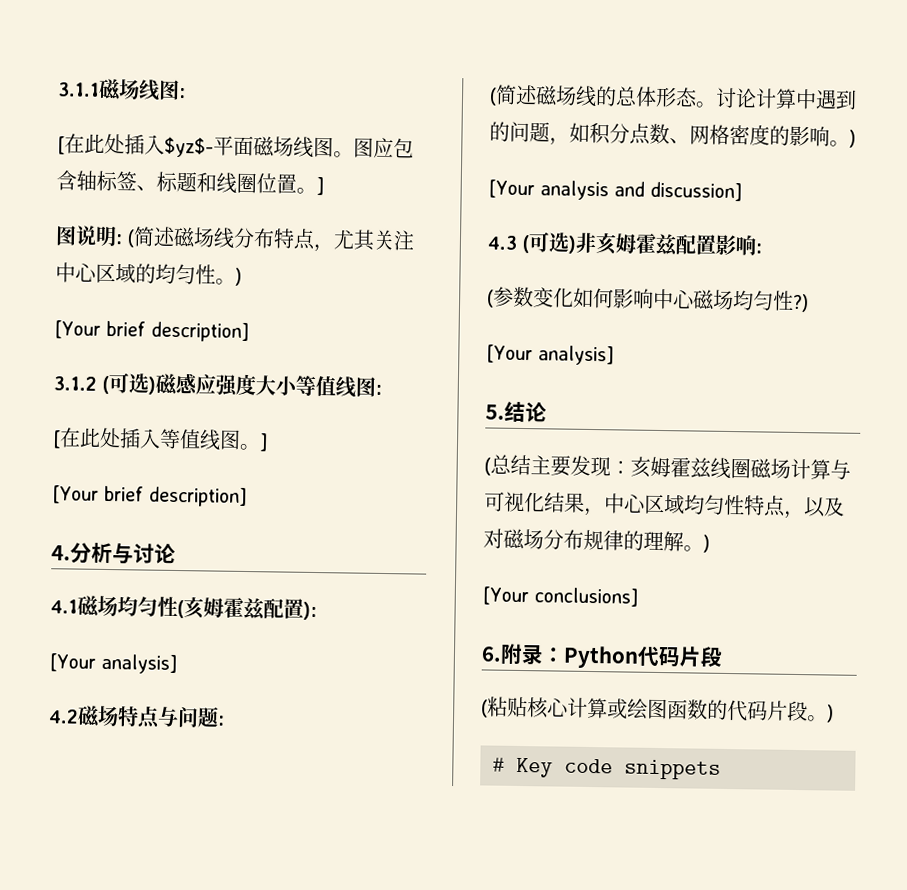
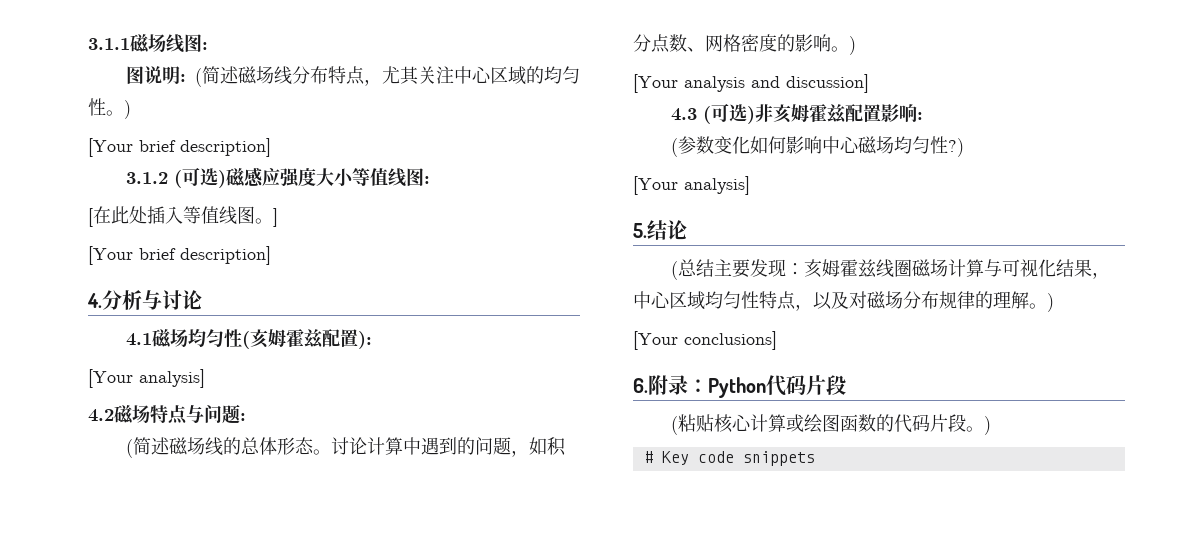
- [在此处插入$yz$-平面磁场线图。图应包含轴标签、标题和线圈位置。]

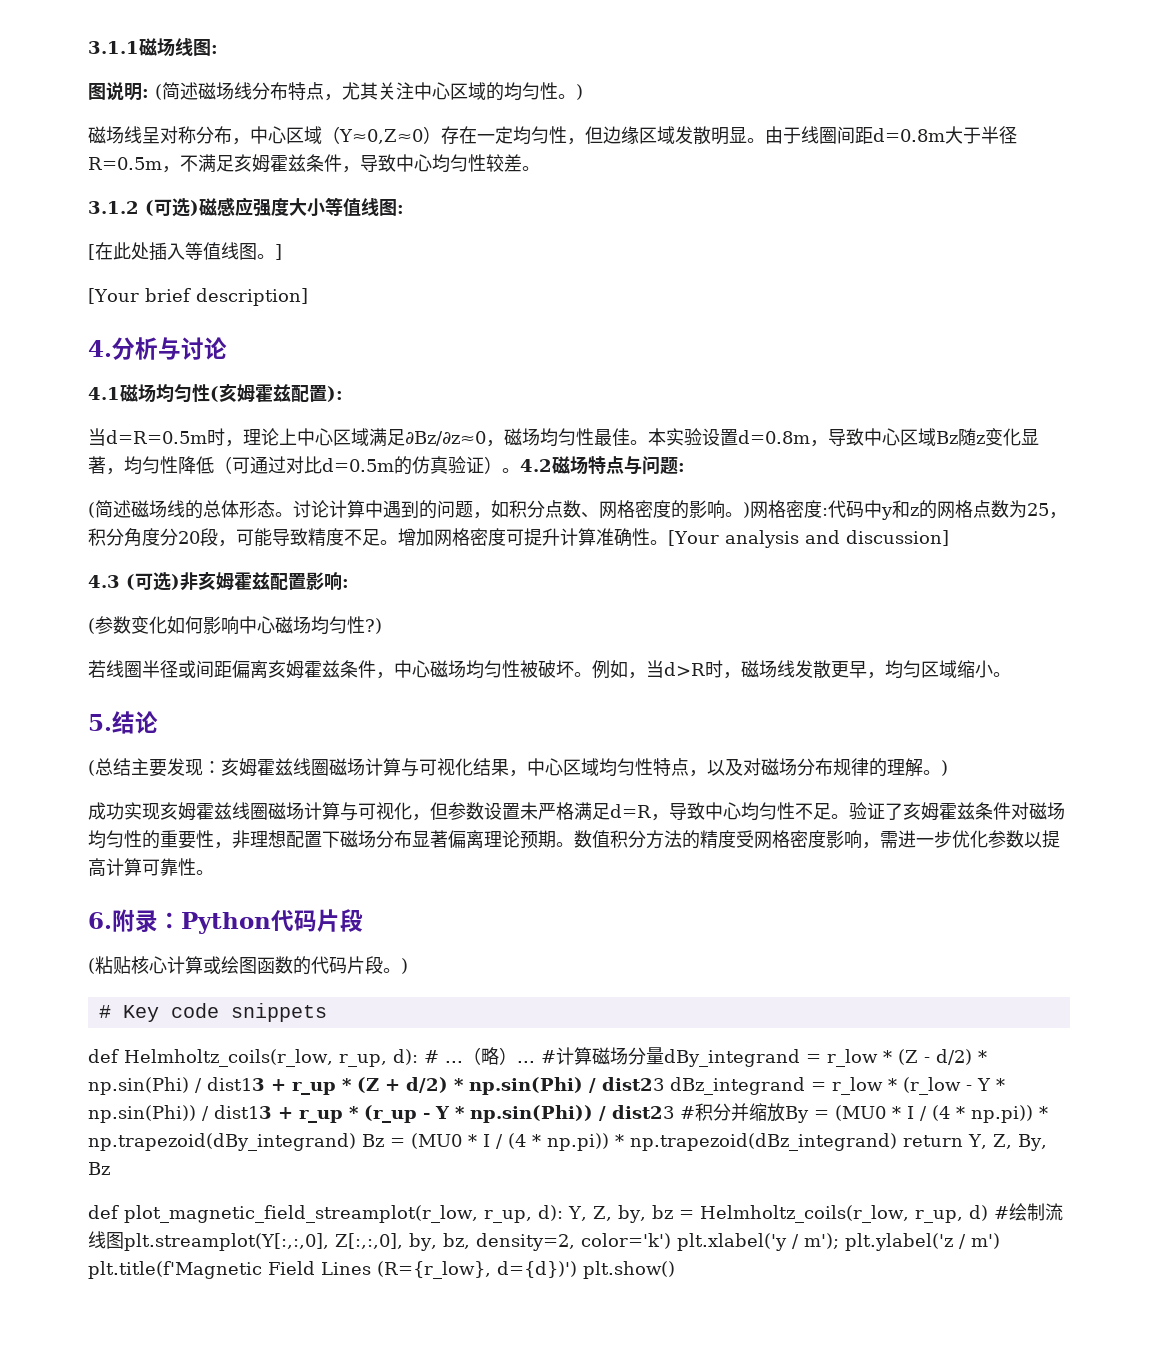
  图说明: (简述磁场线分布特点，尤其关注中心区域的均匀性。)
- [Your brief description]
+ 磁场线呈对称分布，中心区域（Y≈0,Z≈0）存在一定均匀性，但边缘区域发散明显。由于线圈间距d=0.8m大于半径R=0.5m，不满足亥姆霍兹条件，导致中心均匀性较差。
  4.1磁场均匀性(亥姆霍兹配置):
- [Your analysis]
- 4.2磁场特点与问题:
+ 当d=R=0.5m时，理论上中心区域满足∂Bz/∂z≈0，磁场均匀性最佳。本实验设置d=0.8m，导致中心区域Bz随z变化显著，均匀性降低（可通过对比d=0.5m的仿真验证）。4.2磁场特点与问题:
- 讨论计算中遇到的问题，如积分点数、网格密度的影响。)
- [Your analysis and discussion]
+ 讨论计算中遇到的问题，如积分点数、网格密度的影响。)网格密度:代码中y和z的网格点数为25，积分角度分20段，可能导致精度不足。增加网格密度可提升计算准确性。[Your analysis and discussion]
  (参数变化如何影响中心磁场均匀性?)
- [Your analysis]
+ 若线圈半径或间距偏离亥姆霍兹条件，中心磁场均匀性被破坏。例如，当d>R时，磁场线发散更早，均匀区域缩小。
- [Your conclusions]
+ 成功实现亥姆霍兹线圈磁场计算与可视化，但参数设置未严格满足d=R，导致中心均匀性不足。验证了亥姆霍兹条件对磁场均匀性的重要性，非理想配置下磁场分布显著偏离理论预期。数值积分方法的精度受网格密度影响，需进一步优化参数以提高计算可靠性。
+ def Helmholtz_coils(r_low, r_up, d): # ...（略）... #计算磁场分量dBy_integrand = r_low * (Z - d/2) * np.sin(Phi) / dist13 + r_up * (Z + d/2) * np.sin(Phi) / dist23 dBz_integrand = r_low * (r_low - Y * np.sin(Phi)) / dist13 + r_up * (r_up - Y * np.sin(Phi)) / dist23 #积分并缩放By = (MU0 * I / (4 * np.pi)) * np.trapezoid(dBy_integrand) Bz = (MU0 * I / (4 * np.pi)) * np.trapezoid(dBz_integrand) return Y, Z, By, Bz
+ def plot_magnetic_field_streamplot(r_low, r_up, d): Y, Z, by, bz = Helmholtz_coils(r_low, r_up, d) #绘制流线图plt.streamplot(Y[:,:,0], Z[:,:,0], by, bz, density=2, color='k') plt.xlabel('y / m'); plt.ylabel('z / m') plt.title(f'Magnetic Field Lines (R={r_low}, d={d})') plt.show()

